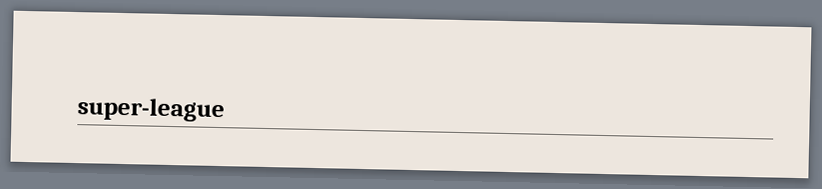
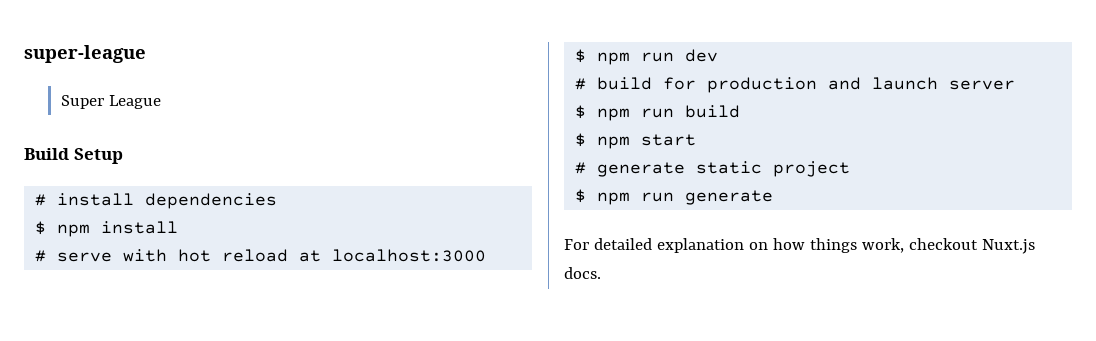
+ Super League
+ Build Setup
+ # install dependencies
+ $ npm install
+ # serve with hot reload at localhost:3000
+ $ npm run dev
+ # build for production and launch server
+ $ npm run build
+ $ npm start
+ # generate static project
+ $ npm run generate
+ For detailed explanation on how things work, checkout Nuxt.js docs.

